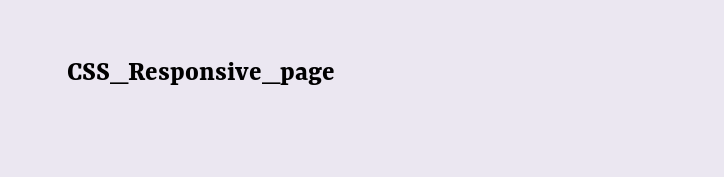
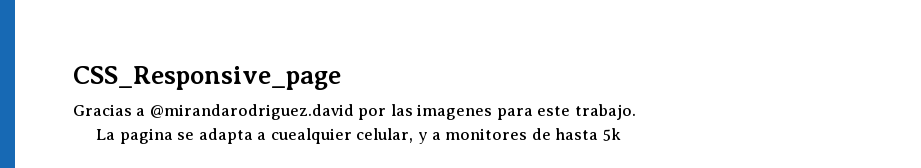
+ Gracias a @mirandarodriguez.david por las imagenes para este trabajo.
+ La pagina se adapta a cuealquier celular, y a monitores de hasta 5k

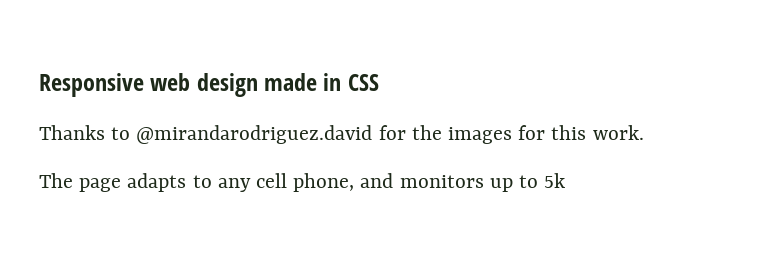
- CSS_Responsive_page
- Gracias a @mirandarodriguez.david por las imagenes para este trabajo.
- La pagina se adapta a cuealquier celular, y a monitores de hasta 5k
+ Responsive web design made in CSS
+ Thanks to @mirandarodriguez.david for the images for this work.
+ The page adapts to any cell phone, and monitors up to 5k

